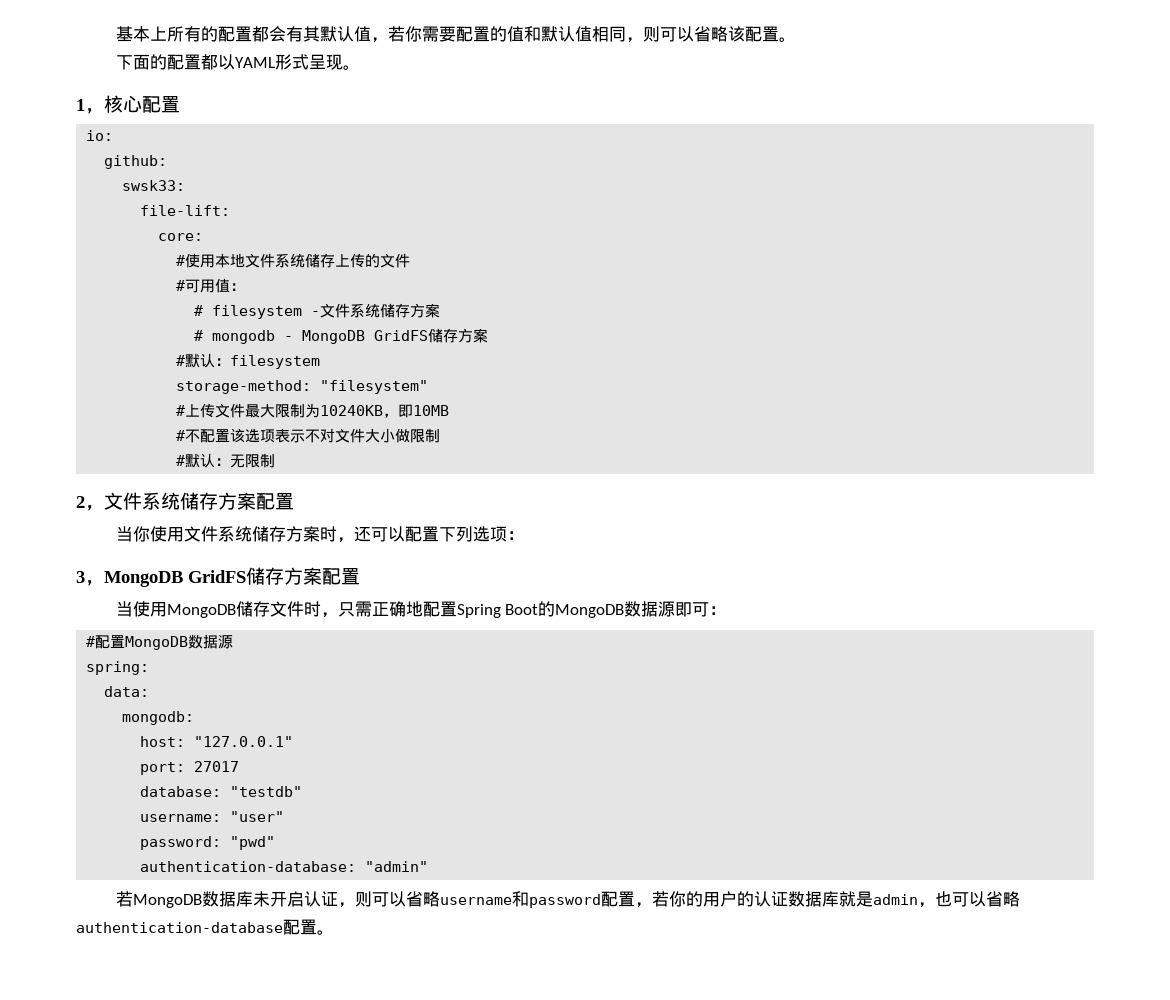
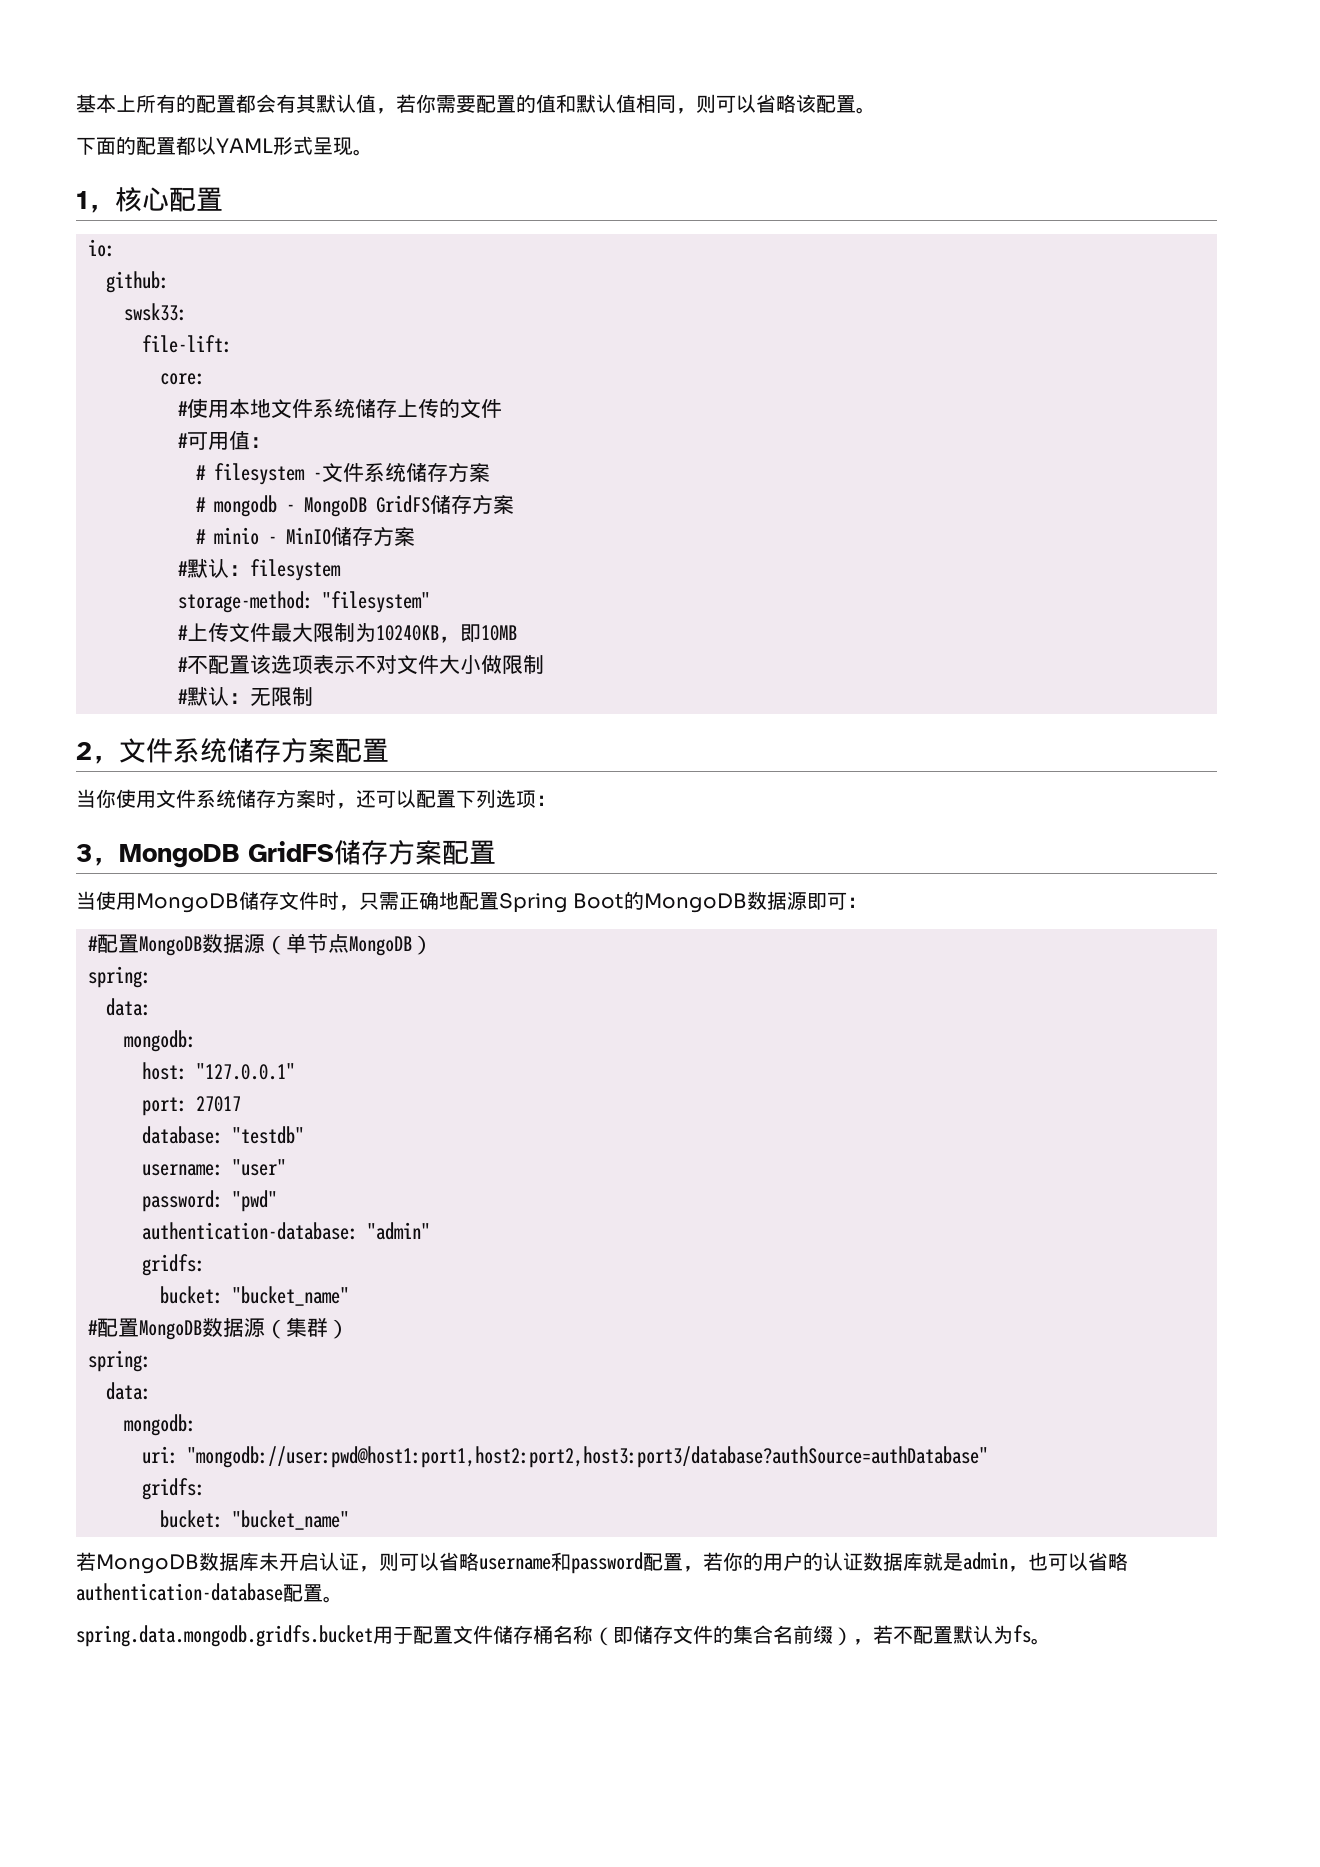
+ # minio - MinIO储存方案
- #配置MongoDB数据源
+ #配置MongoDB数据源（单节点MongoDB）
  authentication-database: "admin"
+ gridfs:
+ bucket: "bucket_name"
+ #配置MongoDB数据源（集群）
+ spring:
+ data:
+ mongodb:
+ uri: "mongodb://user:pwd@host1:port1,host2:port2,host3:port3/database?authSource=authDatabase"
+ gridfs:
+ bucket: "bucket_name"
+ spring.data.mongodb.gridfs.bucket用于配置文件储存桶名称（即储存文件的集合名前缀），若不配置默认为fs。

